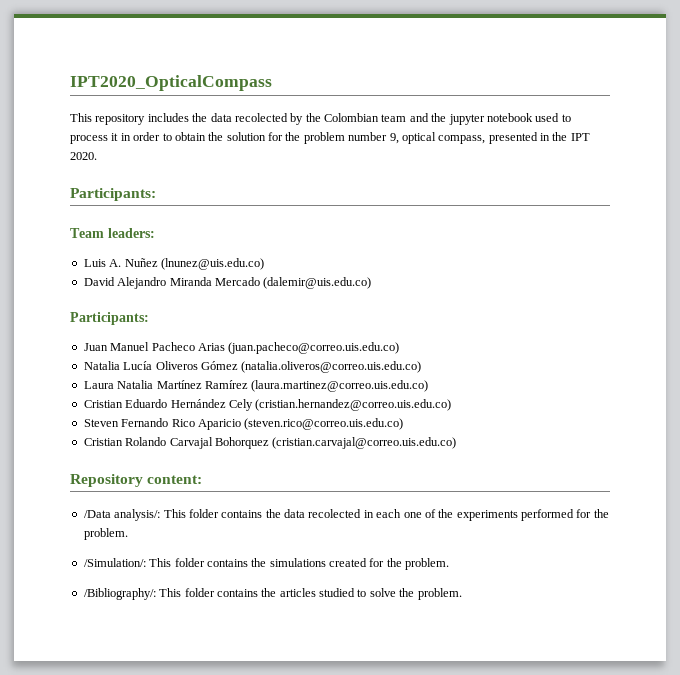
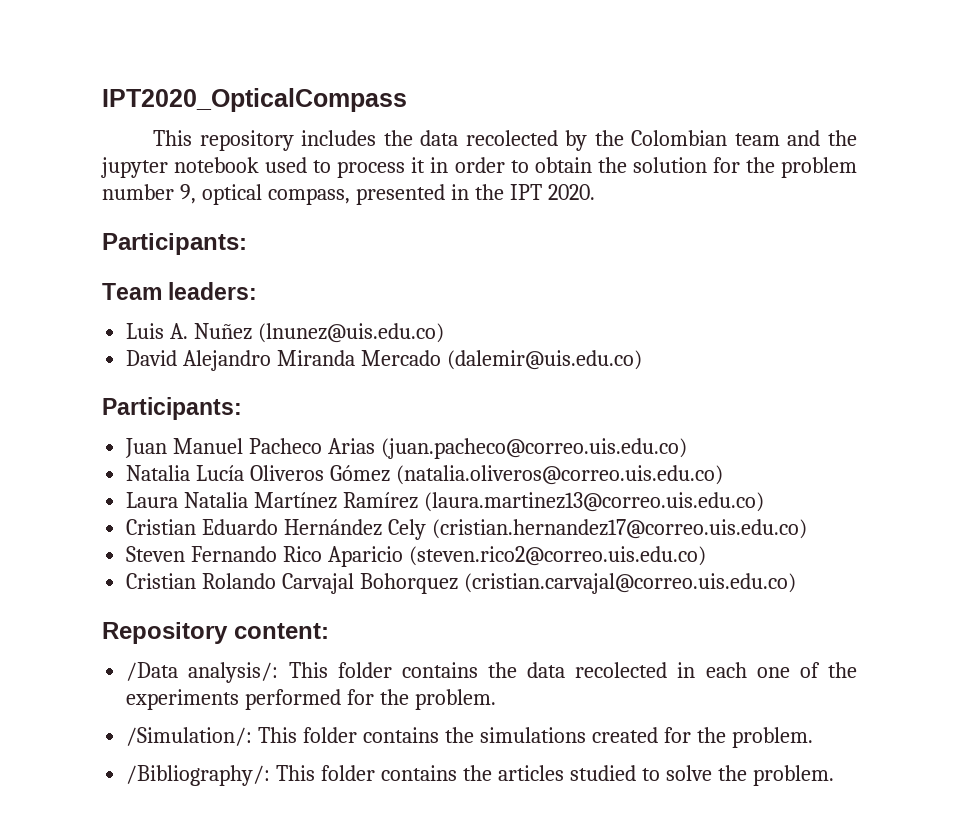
- Laura Natalia Martínez Ramírez (laura.martinez@correo.uis.edu.co)
+ Laura Natalia Martínez Ramírez (laura.martinez13@correo.uis.edu.co)
- Cristian Eduardo Hernández Cely (cristian.hernandez@correo.uis.edu.co)
+ Cristian Eduardo Hernández Cely (cristian.hernandez17@correo.uis.edu.co)
- Steven Fernando Rico Aparicio (steven.rico@correo.uis.edu.co)
+ Steven Fernando Rico Aparicio (steven.rico2@correo.uis.edu.co)

